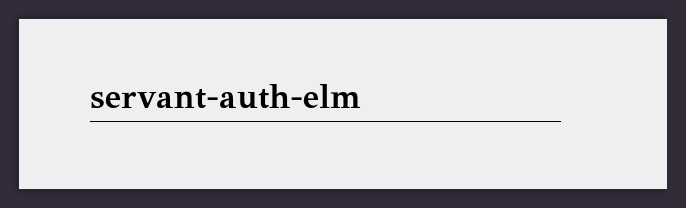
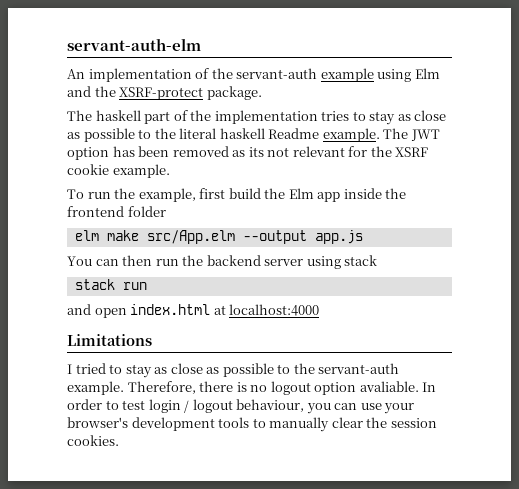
+ An implementation of the servant-auth example using Elm and the XSRF-protect package.
+ The haskell part of the implementation tries to stay as close as possible to the literal haskell Readme example. The JWT option has been removed as its not relevant for the XSRF cookie example.
+ To run the example, first build the Elm app inside the frontend folder
+ elm make src/App.elm --output app.js
+ You can then run the backend server using stack
+ stack run
+ and open index.html at localhost:4000
+ Limitations
+ I tried to stay as close as possible to the servant-auth example. Therefore, there is no logout option avaliable. In order to test login / logout behaviour, you can use your browser's development tools to manually clear the session cookies.

